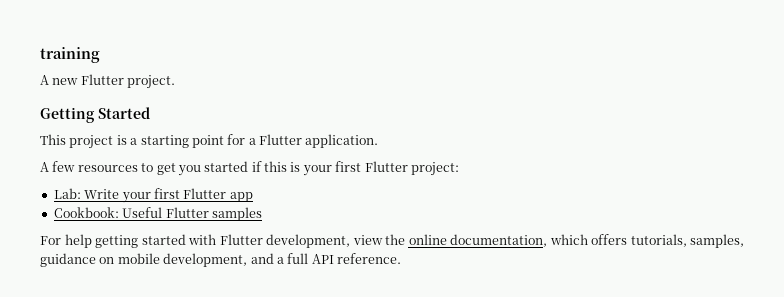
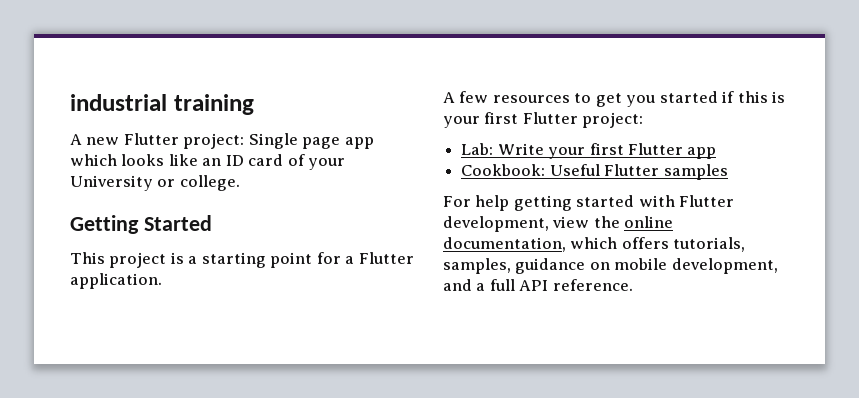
- training
+ industrial training
- A new Flutter project.
+ A new Flutter project: Single page app which looks like an ID card of your University or college.

